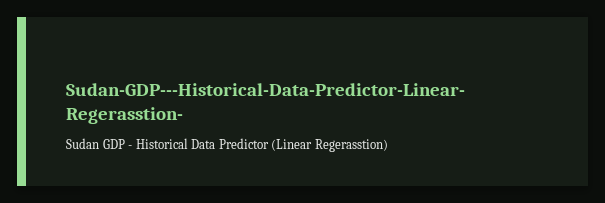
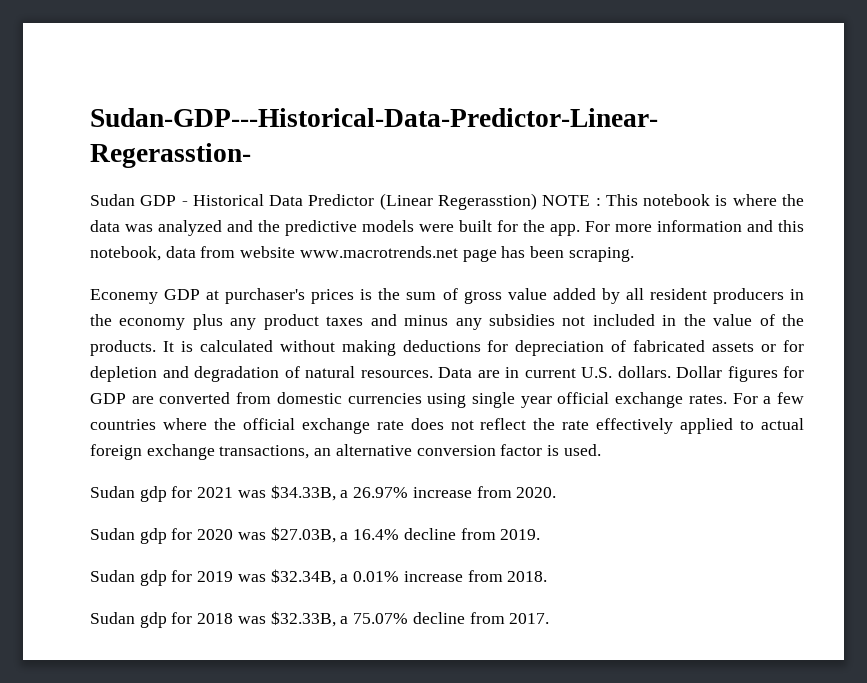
- Sudan GDP - Historical Data Predictor (Linear Regerasstion)
+ Sudan GDP - Historical Data Predictor (Linear Regerasstion) NOTE : This notebook is where the data was analyzed and the predictive models were built for the app. For more information and this notebook, data from website www.macrotrends.net page has been scraping.
+ Econemy GDP at purchaser's prices is the sum of gross value added by all resident producers in the economy plus any product taxes and minus any subsidies not included in the value of the products. It is calculated without making deductions for depreciation of fabricated assets or for depletion and degradation of natural resources. Data are in current U.S. dollars. Dollar figures for GDP are converted from domestic currencies using single year official exchange rates. For a few countries where the official exchange rate does not reflect the rate effectively applied to actual foreign exchange transactions, an alternative conversion factor is used.
+ Sudan gdp for 2021 was $34.33B, a 26.97% increase from 2020.
+ Sudan gdp for 2020 was $27.03B, a 16.4% decline from 2019.
+ Sudan gdp for 2019 was $32.34B, a 0.01% increase from 2018.
+ Sudan gdp for 2018 was $32.33B, a 75.07% decline from 2017.

